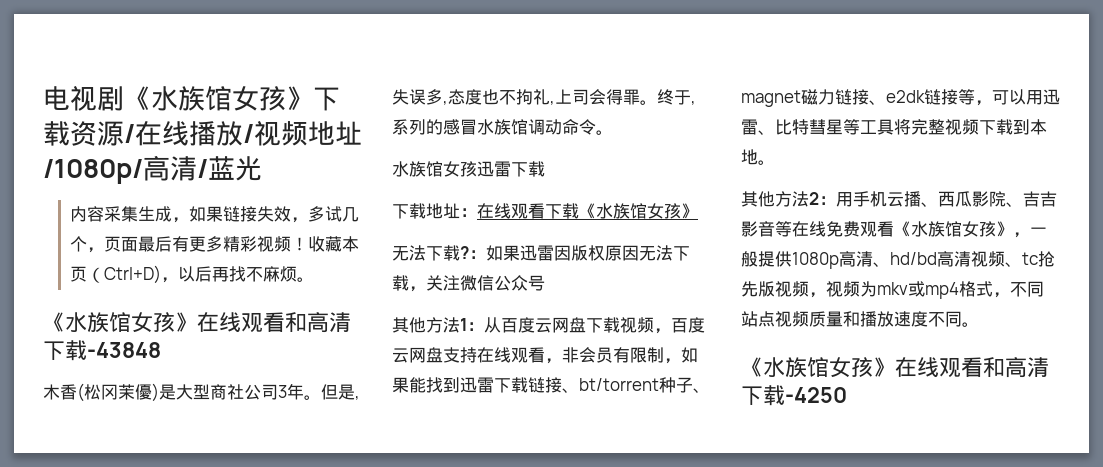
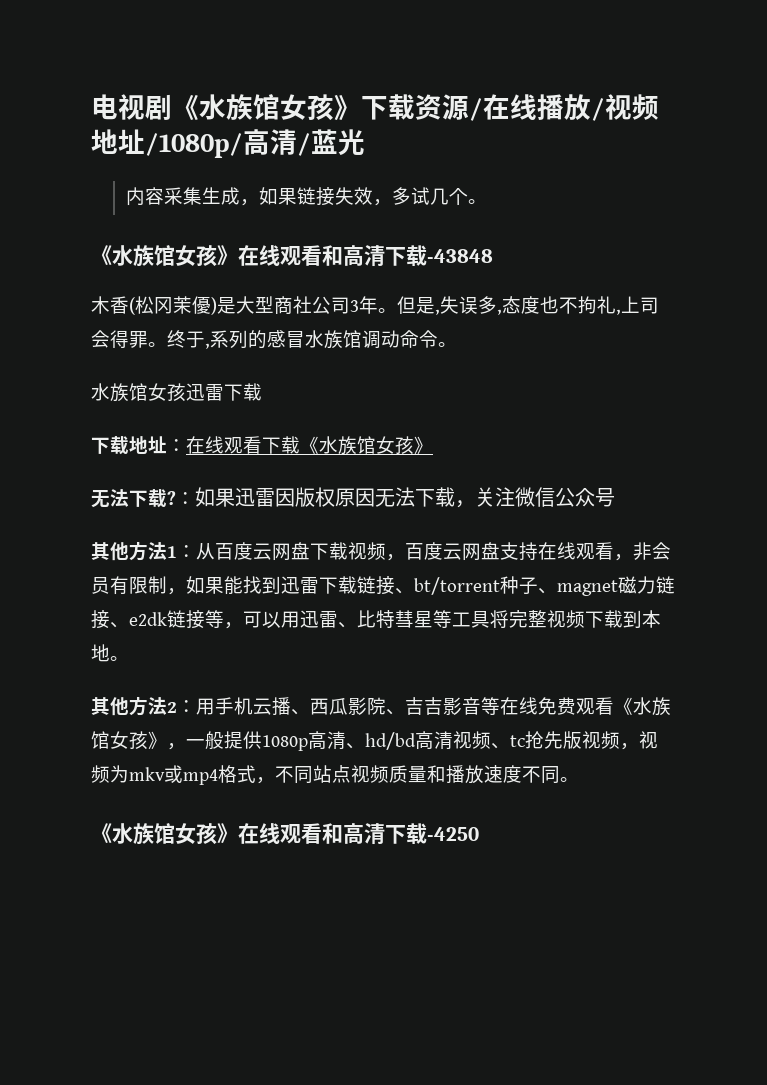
- 内容采集生成，如果链接失效，多试几个，页面最后有更多精彩视频！收藏本页（Ctrl+D)，以后再找不麻烦。
+ 内容采集生成，如果链接失效，多试几个。

